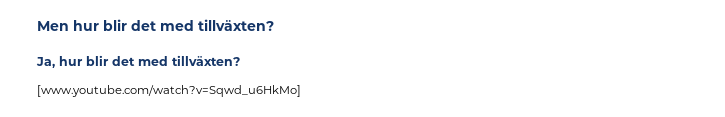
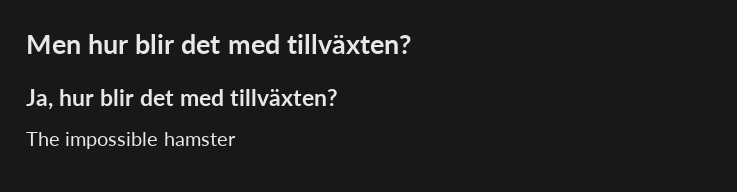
- [www.youtube.com/watch?v=Sqwd_u6HkMo]
+ The impossible hamster

